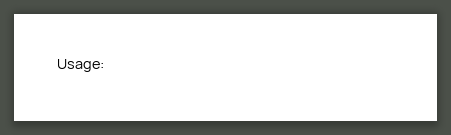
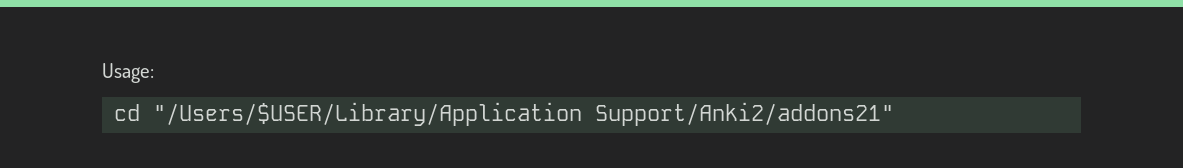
+ cd "/Users/$USER/Library/Application Support/Anki2/addons21"

